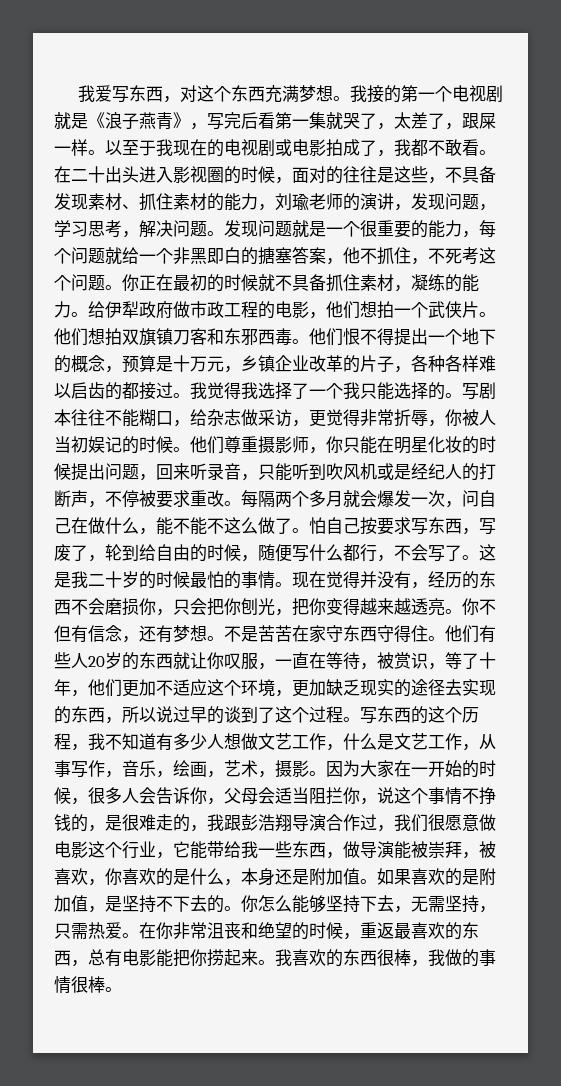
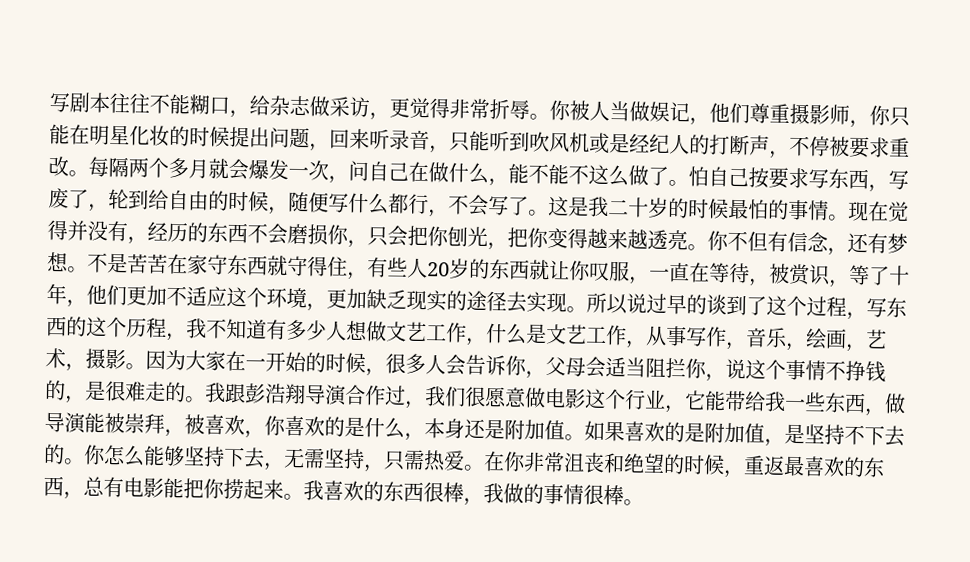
- 我爱写东西，对这个东西充满梦想。我接的第一个电视剧就是《浪子燕青》，写完后看第一集就哭了，太差了，跟屎一样。以至于我现在的电视剧或电影拍成了，我都不敢看。在二十出头进入影视圈的时候，面对的往往是这些，不具备发现素材、抓住素材的能力，刘瑜老师的演讲，发现问题，学习思考，解决问题。发现问题就是一个很重要的能力，每个问题就给一个非黑即白的搪塞答案，他不抓住，不死考这个问题。你正在最初的时候就不具备抓住素材，凝练的能力。给伊犁政府做市政工程的电影，他们想拍一个武侠片。他们想拍双旗镇刀客和东邪西毒。他们恨不得提出一个地下的概念，预算是十万元，乡镇企业改革的片子，各种各样难以启齿的都接过。我觉得我选择了一个我只能选择的。写剧本往往不能糊口，给杂志做采访，更觉得非常折辱，你被人当初娱记的时候。他们尊重摄影师，你只能在明星化妆的时候提出问题，回来听录音，只能听到吹风机或是经纪人的打断声，不停被要求重改。
+ 写剧本往往不能糊口，给杂志做采访，更觉得非常折辱。你被人当做娱记，他们尊重摄影师，你只能在明星化妆的时候提出问题，回来听录音，只能听到吹风机或是经纪人的打断声，不停被要求重改。
- 不是苦苦在家守东西守得住。他们有些人20岁的东西就让你叹服，一直在等待，被赏识，等了十年，他们更加不适应这个环境，更加缺乏现实的途径去实现的东西，所以说过早的谈到了这个过程。写东西的这个历程，我不知道有多少人想做文艺工作，什么是文艺工作，从事写作，音乐，绘画，艺术，摄影。
+ 不是苦苦在家守东西就守得住，有些人20岁的东西就让你叹服，一直在等待，被赏识，等了十年，他们更加不适应这个环境，更加缺乏现实的途径去实现。所以说过早的谈到了这个过程，写东西的这个历程，我不知道有多少人想做文艺工作，什么是文艺工作，从事写作，音乐，绘画，艺术，摄影。
- 因为大家在一开始的时候，很多人会告诉你，父母会适当阻拦你，说这个事情不挣钱的，是很难走的，我跟彭浩翔导演合作过，我们很愿意做电影这个行业，它能带给我一些东西，做导演能被崇拜，被喜欢，你喜欢的是什么，本身还是附加值。
+ 因为大家在一开始的时候，很多人会告诉你，父母会适当阻拦你，说这个事情不挣钱的，是很难走的。我跟彭浩翔导演合作过，我们很愿意做电影这个行业，它能带给我一些东西，做导演能被崇拜，被喜欢，你喜欢的是什么，本身还是附加值。

